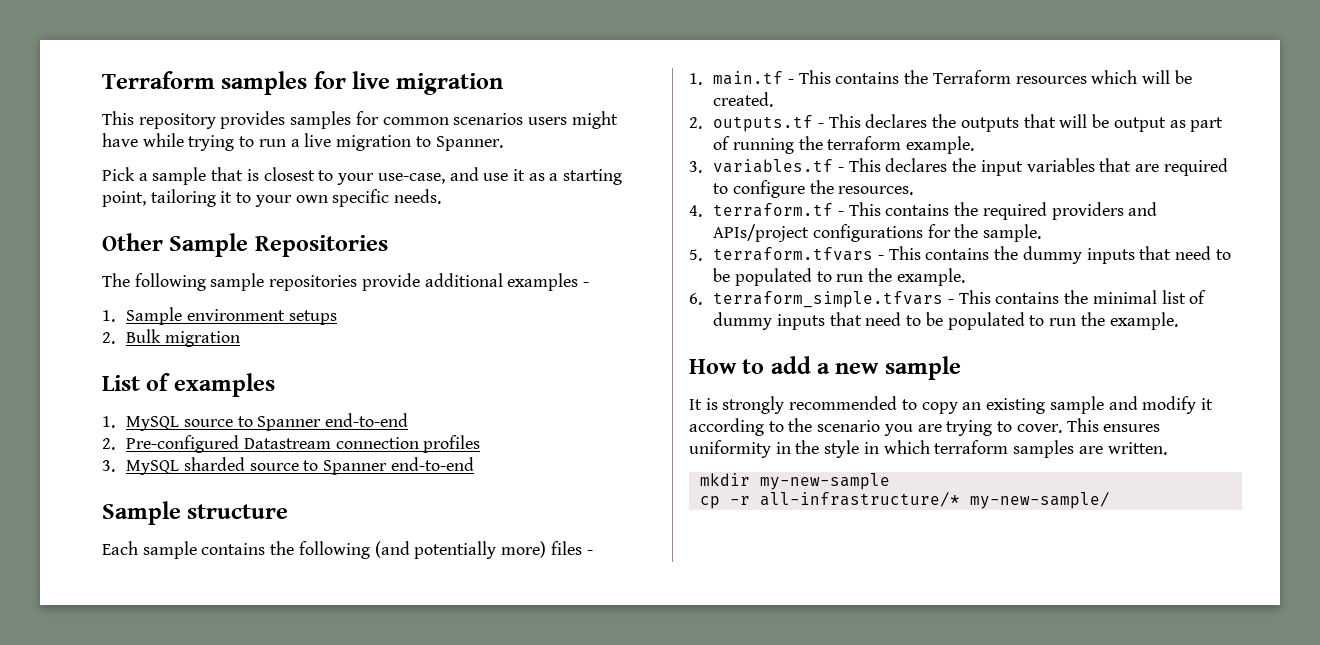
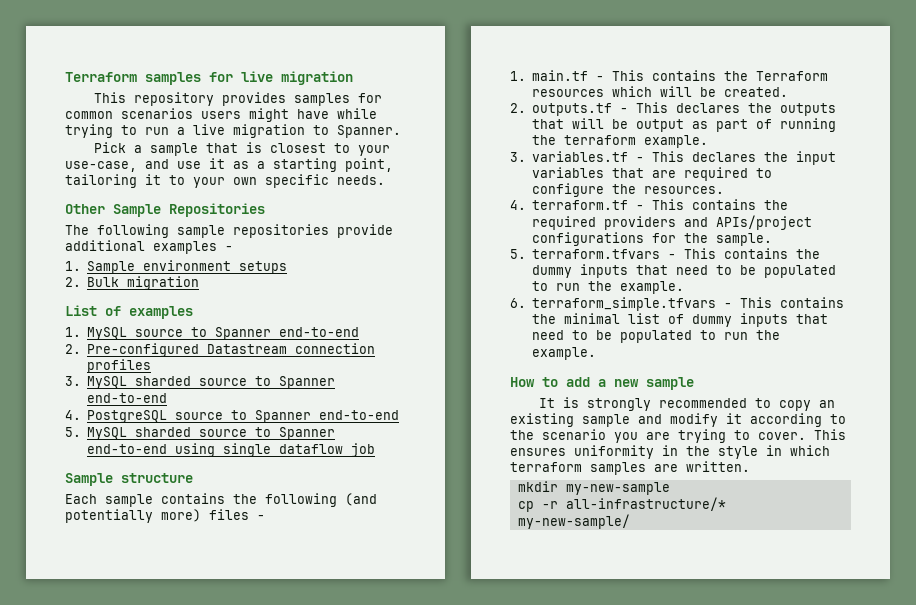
+ 4. PostgreSQL source to Spanner end-to-end
+ 5. MySQL sharded source to Spanner end-to-end using single dataflow job

